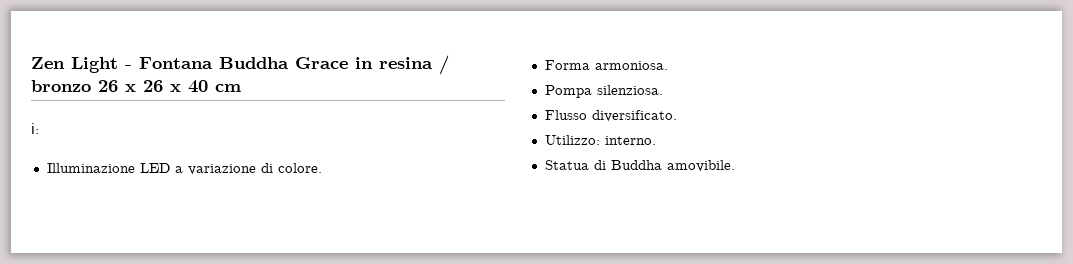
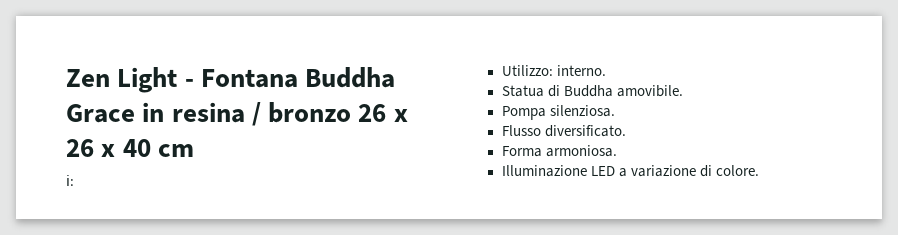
- Illuminazione LED a variazione di colore.
- Forma armoniosa.
+ Utilizzo: interno.
+ Statua di Buddha amovibile.
  Pompa silenziosa.
  Flusso diversificato.
- Utilizzo: interno.
- Statua di Buddha amovibile.
+ Forma armoniosa.
+ Illuminazione LED a variazione di colore.

